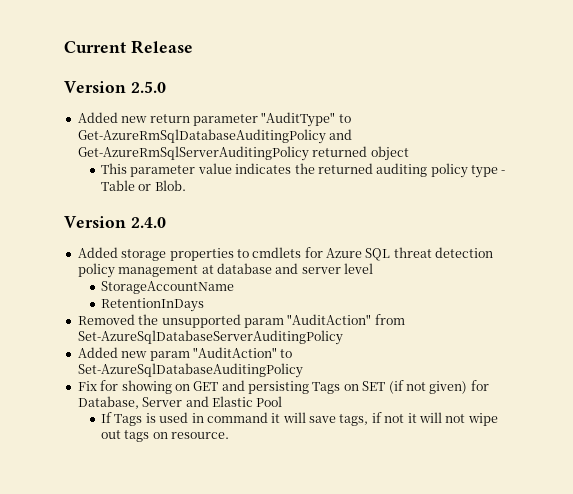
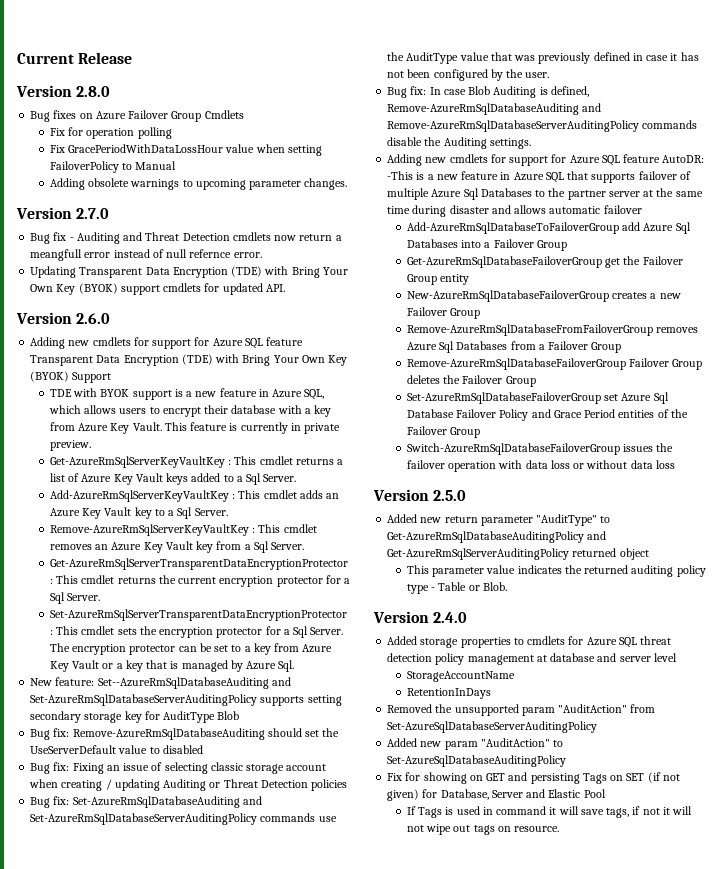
+ Version 2.8.0
+ Bug fixes on Azure Failover Group Cmdlets
+ Fix for operation polling
+ Fix GracePeriodWithDataLossHour value when setting FailoverPolicy to Manual
+ Adding obsolete warnings to upcoming parameter changes.
+ Version 2.7.0
+ Bug fix - Auditing and Threat Detection cmdlets now return a meangfull error instead of null refernce error.
+ Updating Transparent Data Encryption (TDE) with Bring Your Own Key (BYOK) support cmdlets for updated API.
+ Version 2.6.0
+ Adding new cmdlets for support for Azure SQL feature Transparent Data Encryption (TDE) with Bring Your Own Key (BYOK) Support
+ TDE with BYOK support is a new feature in Azure SQL, which allows users to encrypt their database with a key from Azure Key Vault. This feature is currently in private preview.
+ Get-AzureRmSqlServerKeyVaultKey : This cmdlet returns a list of Azure Key Vault keys added to a Sql Server.
+ Add-AzureRmSqlServerKeyVaultKey : This cmdlet adds an Azure Key Vault key to a Sql Server.
+ Remove-AzureRmSqlServerKeyVaultKey : This cmdlet removes an Azure Key Vault key from a Sql Server.
+ Get-AzureRmSqlServerTransparentDataEncryptionProtector : This cmdlet returns the current encryption protector for a Sql Server.
+ Set-AzureRmSqlServerTransparentDataEncryptionProtector : This cmdlet sets the encryption protector for a Sql Server. The encryption protector can be set to a key from Azure Key Vault or a key that is managed by Azure Sql.
+ New feature: Set--AzureRmSqlDatabaseAuditing and Set-AzureRmSqlDatabaseServerAuditingPolicy supports setting secondary storage key for AuditType Blob
+ Bug fix: Remove-AzureRmSqlDatabaseAuditing should set the UseServerDefault value to disabled
+ Bug fix: Fixing an issue of selecting classic storage account when creating / updating Auditing or Threat Detection policies
+ Bug fix: Set-AzureRmSqlDatabaseAuditing and Set-AzureRmSqlDatabaseServerAuditingPolicy commands use the AuditType value that was previously defined in case it has not been configured by the user.
+ Bug fix: In case Blob Auditing is defined, Remove-AzureRmSqlDatabaseAuditing and Remove-AzureRmSqlDatabaseServerAuditingPolicy commands disable the Auditing settings.
+ Adding new cmdlets for support for Azure SQL feature AutoDR: -This is a new feature in Azure SQL that supports failover of multiple Azure Sql Databases to the partner server at the same time during disaster and allows automatic failover
+ Add-AzureRmSqlDatabaseToFailoverGroup add Azure Sql Databases into a Failover Group
+ Get-AzureRmSqlDatabaseFailoverGroup get the Failover Group entity
+ New-AzureRmSqlDatabaseFailoverGroup creates a new Failover Group
+ Remove-AzureRmSqlDatabaseFromFailoverGroup removes Azure Sql Databases from a Failover Group
+ Remove-AzureRmSqlDatabaseFailoverGroup Failover Group deletes the Failover Group
+ Set-AzureRmSqlDatabaseFailoverGroup set Azure Sql Database Failover Policy and Grace Period entities of the Failover Group
+ Switch-AzureRmSqlDatabaseFailoverGroup issues the failover operation with data loss or without data loss

